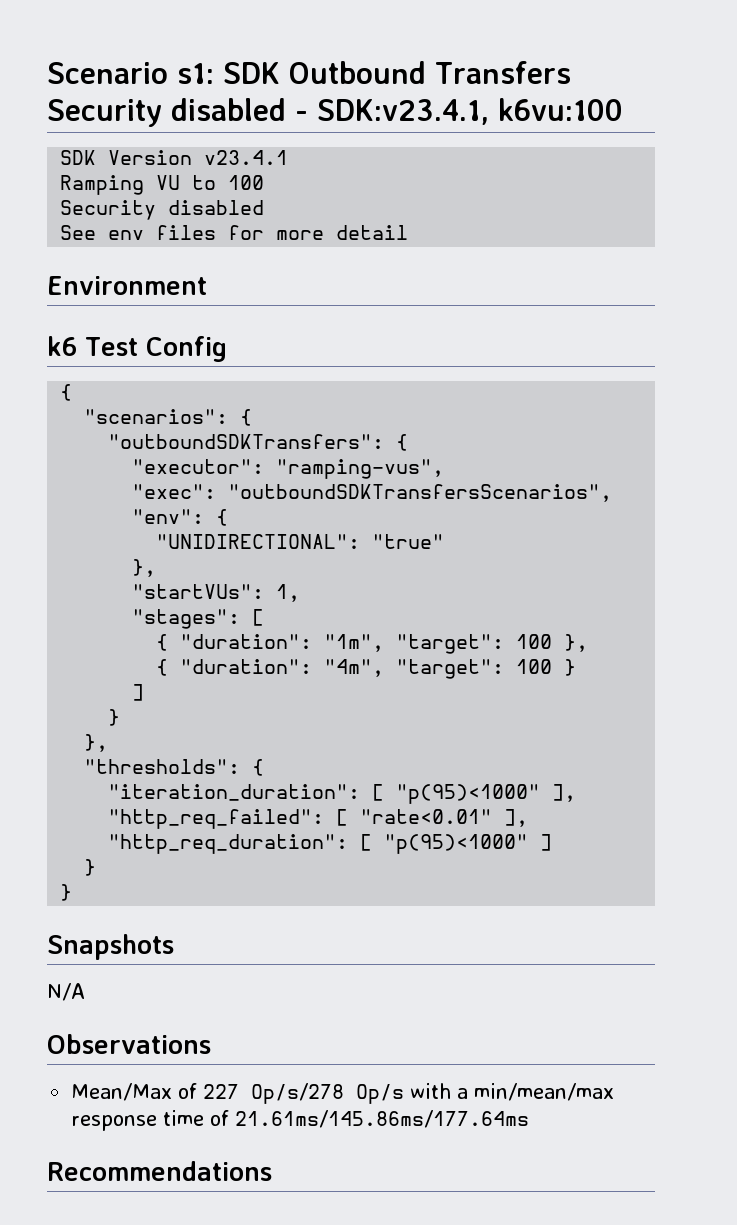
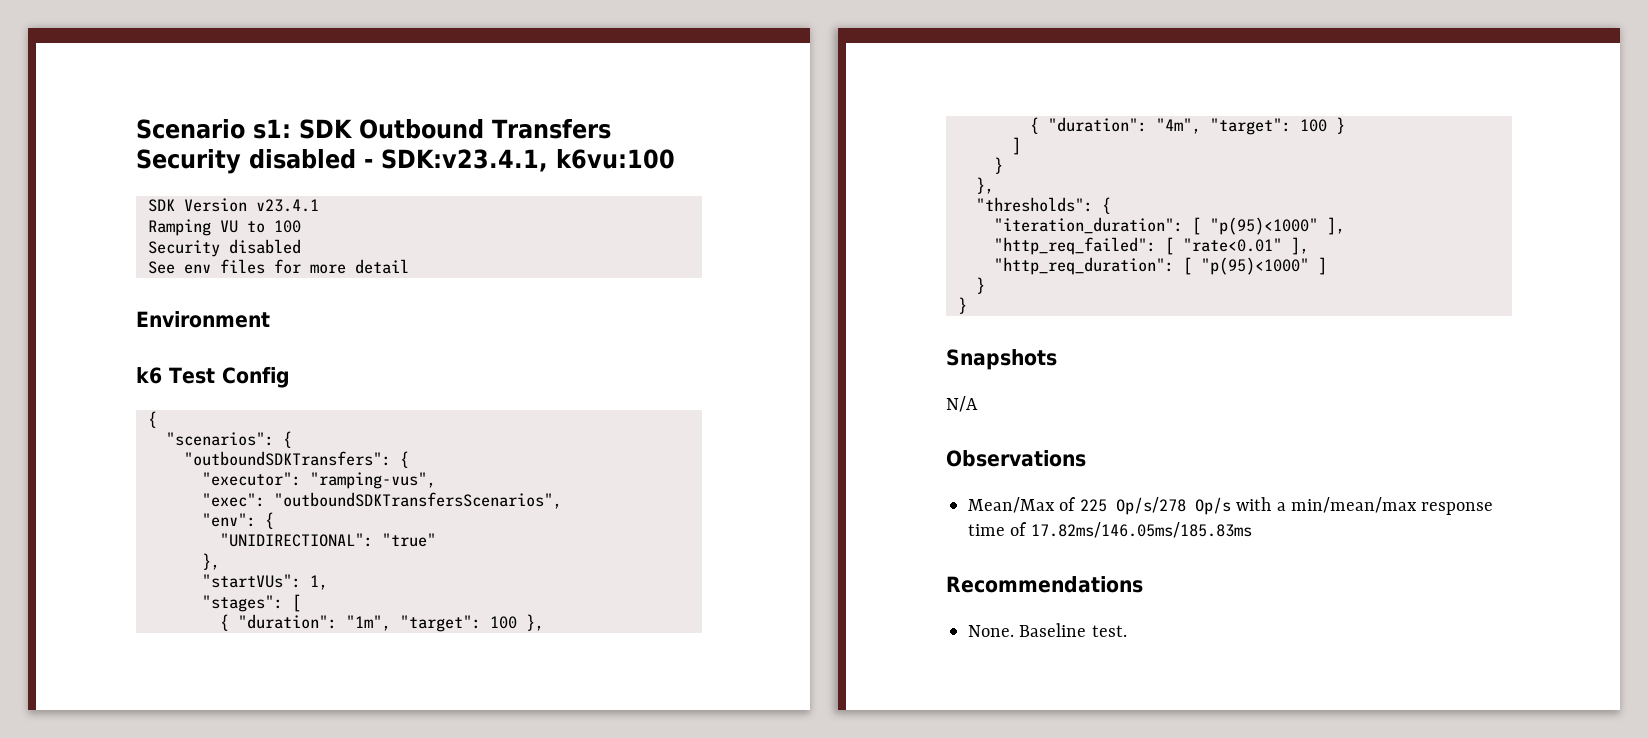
- Mean/Max of 227 Op/s/278 Op/s with a min/mean/max response time of 21.61ms/145.86ms/177.64ms
+ Mean/Max of 225 Op/s/278 Op/s with a min/mean/max response time of 17.82ms/146.05ms/185.83ms
+ None. Baseline test.

